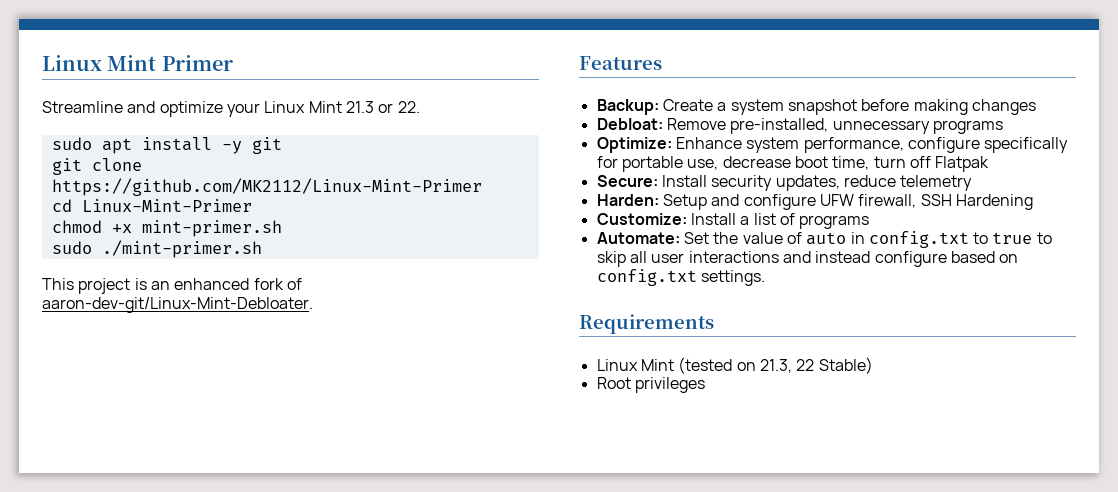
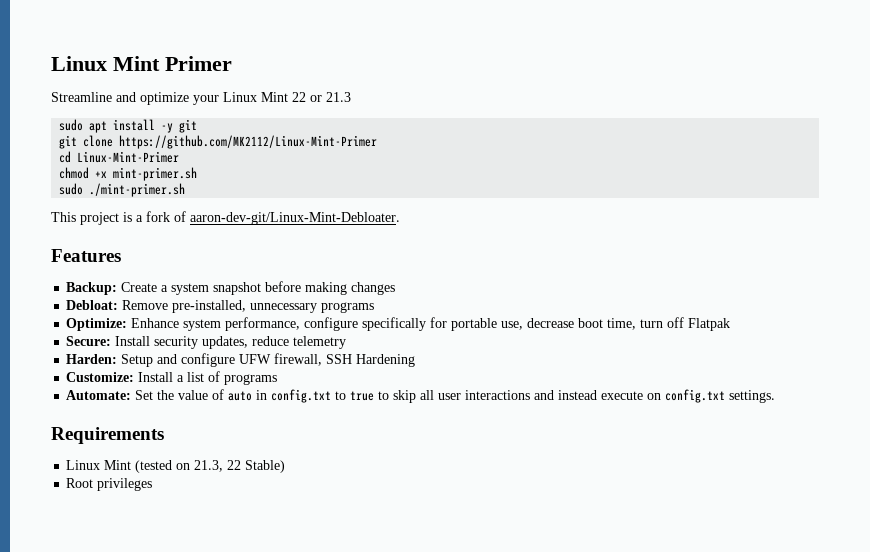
- Streamline and optimize your Linux Mint 21.3 or 22.
+ Streamline and optimize your Linux Mint 22 or 21.3
- This project is an enhanced fork of aaron-dev-git/Linux-Mint-Debloater.
+ This project is a fork of aaron-dev-git/Linux-Mint-Debloater.
- Automate: Set the value of auto in config.txt to true to skip all user interactions and instead configure based on config.txt settings.
+ Automate: Set the value of auto in config.txt to true to skip all user interactions and instead execute on config.txt settings.

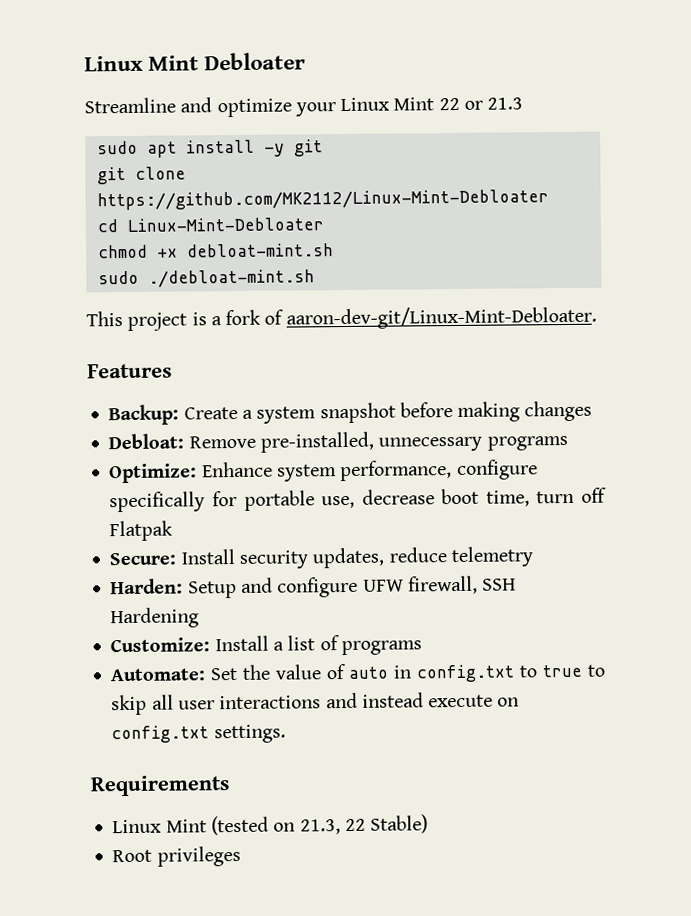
- Linux Mint Primer
+ Linux Mint Debloater
- git clone https://github.com/MK2112/Linux-Mint-Primer
+ git clone https://github.com/MK2112/Linux-Mint-Debloater
- cd Linux-Mint-Primer
+ cd Linux-Mint-Debloater
- chmod +x mint-primer.sh
- sudo ./mint-primer.sh
+ chmod +x debloat-mint.sh
+ sudo ./debloat-mint.sh

